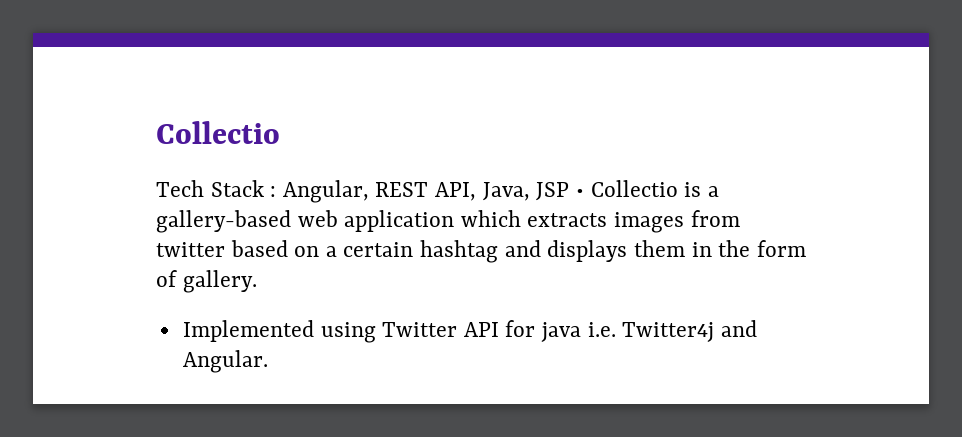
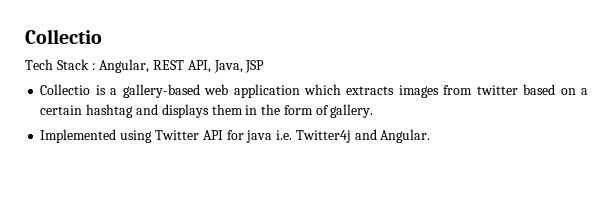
- Tech Stack : Angular, REST API, Java, JSP • Collectio is a gallery-based web application which extracts images from twitter based on a certain hashtag and displays them in the form of gallery.
+ Tech Stack : Angular, REST API, Java, JSP
+ Collectio is a gallery-based web application which extracts images from twitter based on a certain hashtag and displays them in the form of gallery.

